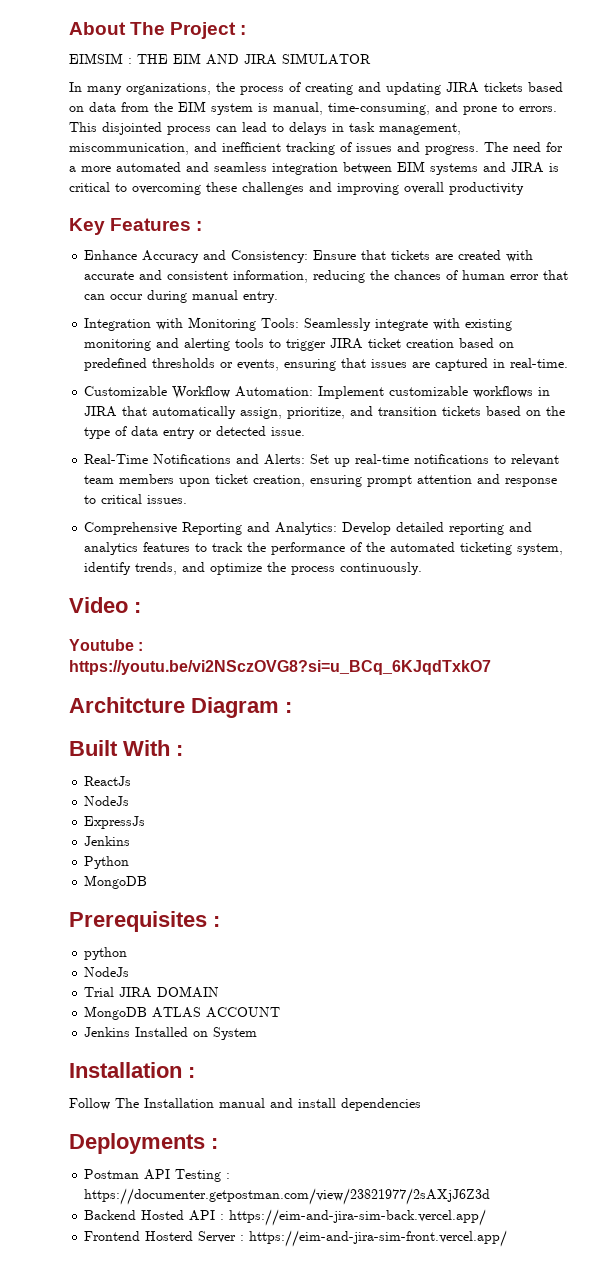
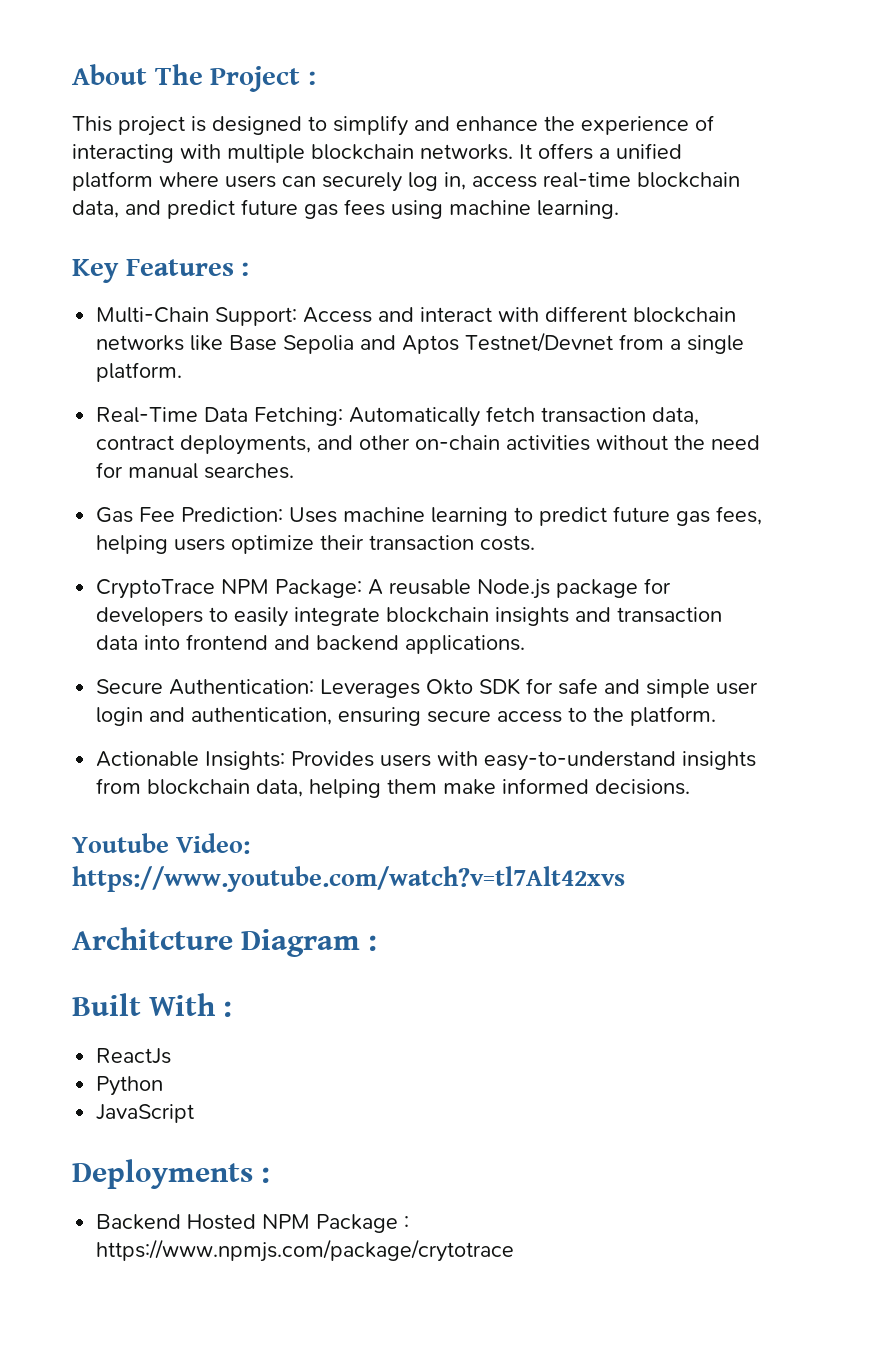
- EIMSIM : THE EIM AND JIRA SIMULATOR
- In many organizations, the process of creating and updating JIRA tickets based on data from the EIM system is manual, time-consuming, and prone to errors. This disjointed process can lead to delays in task management, miscommunication, and inefficient tracking of issues and progress. The need for a more automated and seamless integration between EIM systems and JIRA is critical to overcoming these challenges and improving overall productivity
+ This project is designed to simplify and enhance the experience of interacting with multiple blockchain networks. It offers a unified platform where users can securely log in, access real-time blockchain data, and predict future gas fees using machine learning.
  Key Features :
- Enhance Accuracy and Consistency: Ensure that tickets are created with accurate and consistent information, reducing the chances of human error that can occur during manual entry.
- Integration with Monitoring Tools: Seamlessly integrate with existing monitoring and alerting tools to trigger JIRA ticket creation based on predefined thresholds or events, ensuring that issues are captured in real-time.
- Customizable Workflow Automation: Implement customizable workflows in JIRA that automatically assign, prioritize, and transition tickets based on the type of data entry or detected issue.
- Real-Time Notifications and Alerts: Set up real-time notifications to relevant team members upon ticket creation, ensuring prompt attention and response to critical issues.
- Comprehensive Reporting and Analytics: Develop detailed reporting and analytics features to track the performance of the automated ticketing system, identify trends, and optimize the process continuously.
- Video :
+ Multi-Chain Support: Access and interact with different blockchain networks like Base Sepolia and Aptos Testnet/Devnet from a single platform.
+ Real-Time Data Fetching: Automatically fetch transaction data, contract deployments, and other on-chain activities without the need for manual searches.
+ Gas Fee Prediction: Uses machine learning to predict future gas fees, helping users optimize their transaction costs.
+ CryptoTrace NPM Package: A reusable Node.js package for developers to easily integrate blockchain insights and transaction data into frontend and backend applications.
+ Secure Authentication: Leverages Okto SDK for safe and simple user login and authentication, ensuring secure access to the platform.
+ Actionable Insights: Provides users with easy-to-understand insights from blockchain data, helping them make informed decisions.
- Youtube : https://youtu.be/vi2NSczOVG8?si=u_BCq_6KJqdTxkO7
+ Youtube Video: https://www.youtube.com/watch?v=tl7Alt42xvs
  ReactJs
- NodeJs
- ExpressJs
- Jenkins
  Python
- MongoDB
- Prerequisites :
- python
- NodeJs
- Trial JIRA DOMAIN
- MongoDB ATLAS ACCOUNT
- Jenkins Installed on System
- Installation :
- Follow The Installation manual and install dependencies
+ JavaScript
  Deployments :
- Postman API Testing : https://documenter.getpostman.com/view/23821977/2sAXjJ6Z3d
- Backend Hosted API : https://eim-and-jira-sim-back.vercel.app/
- Frontend Hosterd Server : https://eim-and-jira-sim-front.vercel.app/
+ Backend Hosted NPM Package : https://www.npmjs.com/package/crytotrace

